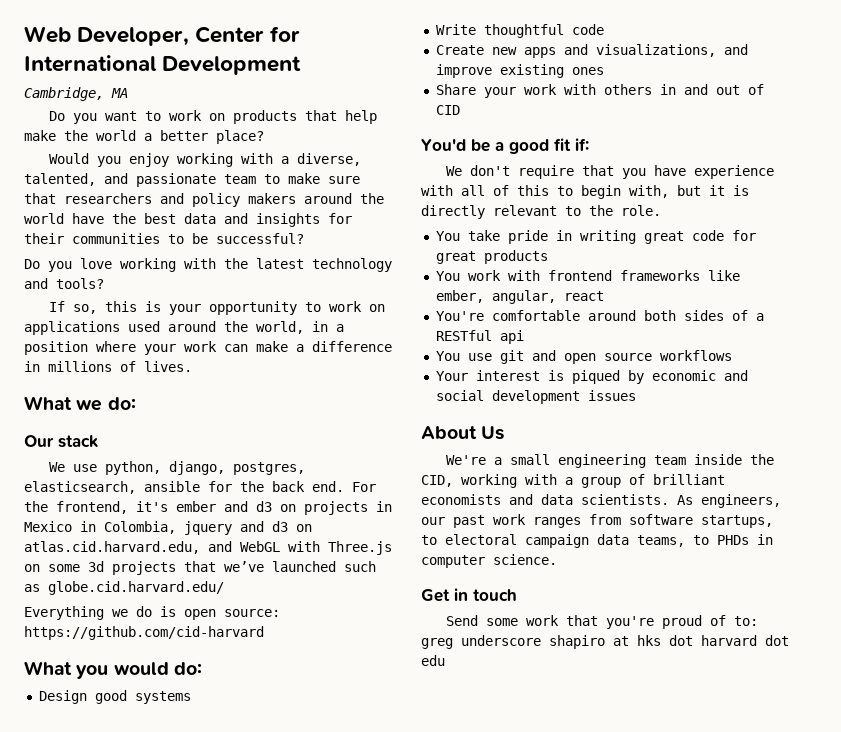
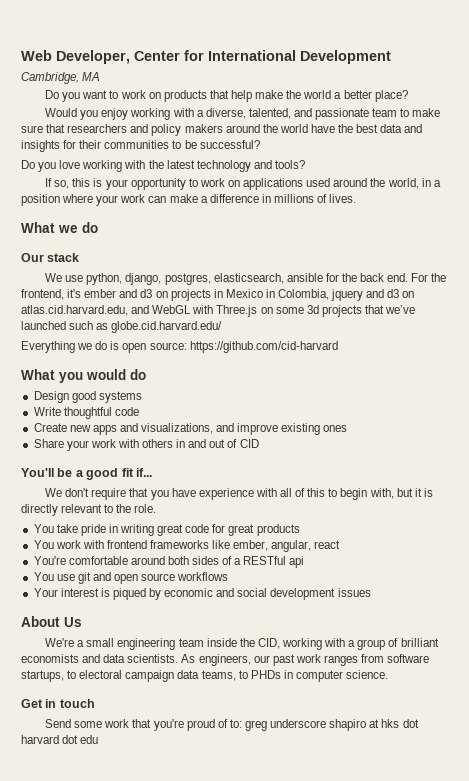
- What we do:
+ What we do
- What you would do:
+ What you would do
- You'd be a good fit if:
+ You'll be a good fit if...

